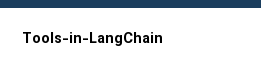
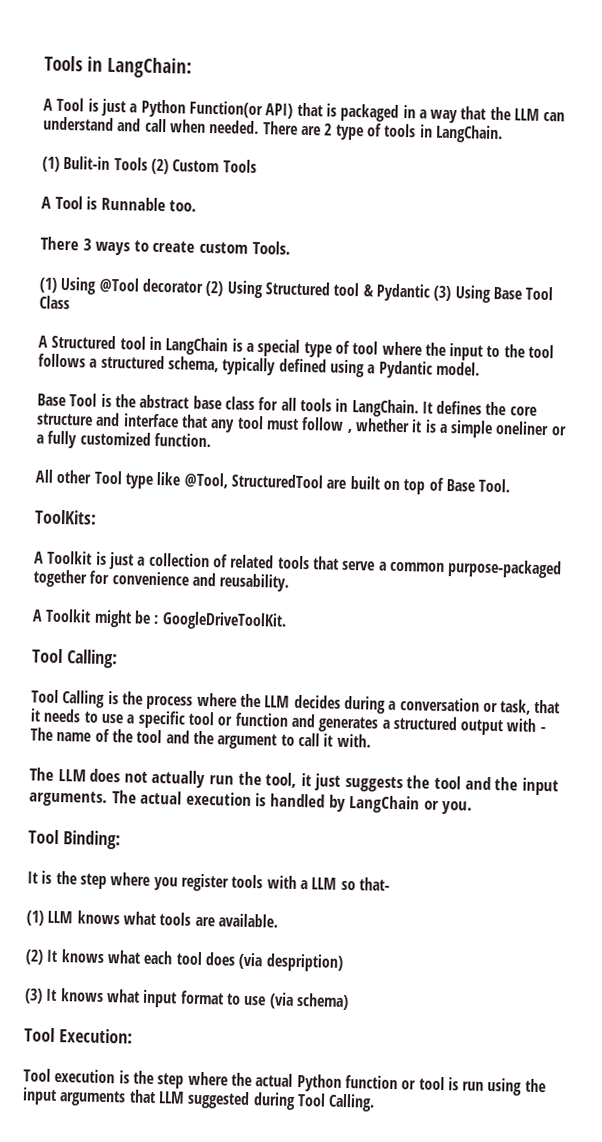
- Tools-in-LangChain
+ Tools in LangChain:
+ A Tool is just a Python Function(or API) that is packaged in a way that the LLM can understand and call when needed. There are 2 type of tools in LangChain.
+ (1) Bulit-in Tools (2) Custom Tools
+ A Tool is Runnable too.
+ There 3 ways to create custom Tools.
+ (1) Using @Tool decorator (2) Using Structured tool & Pydantic (3) Using Base Tool Class
+ A Structured tool in LangChain is a special type of tool where the input to the tool follows a structured schema, typically defined using a Pydantic model.
+ Base Tool is the abstract base class for all tools in LangChain. It defines the core structure and interface that any tool must follow , whether it is a simple oneliner or a fully customized function.
+ All other Tool type like @Tool, StructuredTool are built on top of Base Tool.
+ ToolKits:
+ A Toolkit is just a collection of related tools that serve a common purpose-packaged together for convenience and reusability.
+ A Toolkit might be : GoogleDriveToolKit.
+ Tool Calling:
+ Tool Calling is the process where the LLM decides during a conversation or task, that it needs to use a specific tool or function and generates a structured output with - The name of the tool and the argument to call it with.
+ The LLM does not actually run the tool, it just suggests the tool and the input arguments. The actual execution is handled by LangChain or you.
+ Tool Binding:
+ It is the step where you register tools with a LLM so that-
+ (1) LLM knows what tools are available.
+ (2) It knows what each tool does (via despription)
+ (3) It knows what input format to use (via schema)
+ Tool Execution:
+ Tool execution is the step where the actual Python function or tool is run using the input arguments that LLM suggested during Tool Calling.

